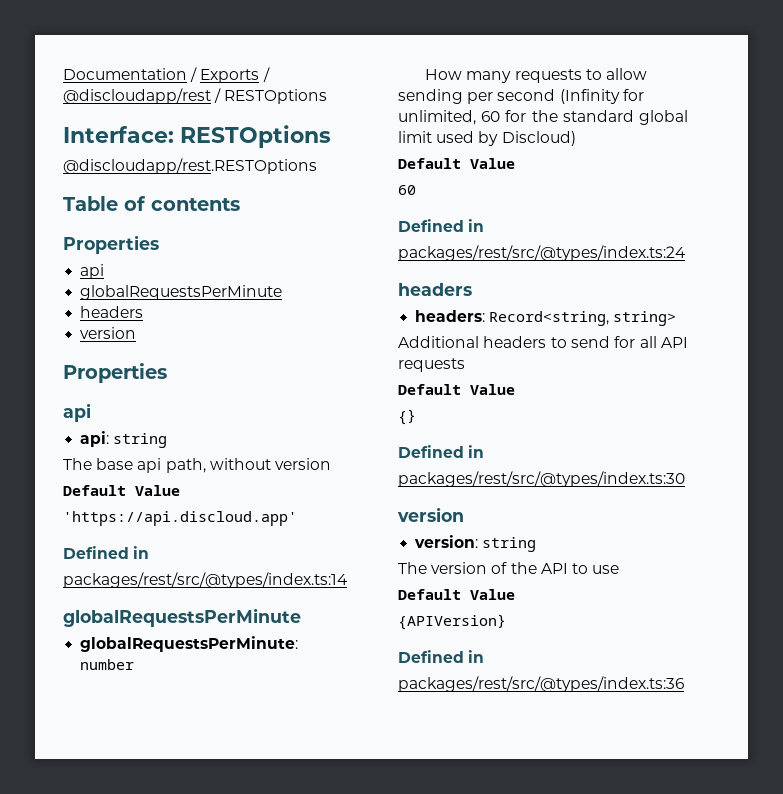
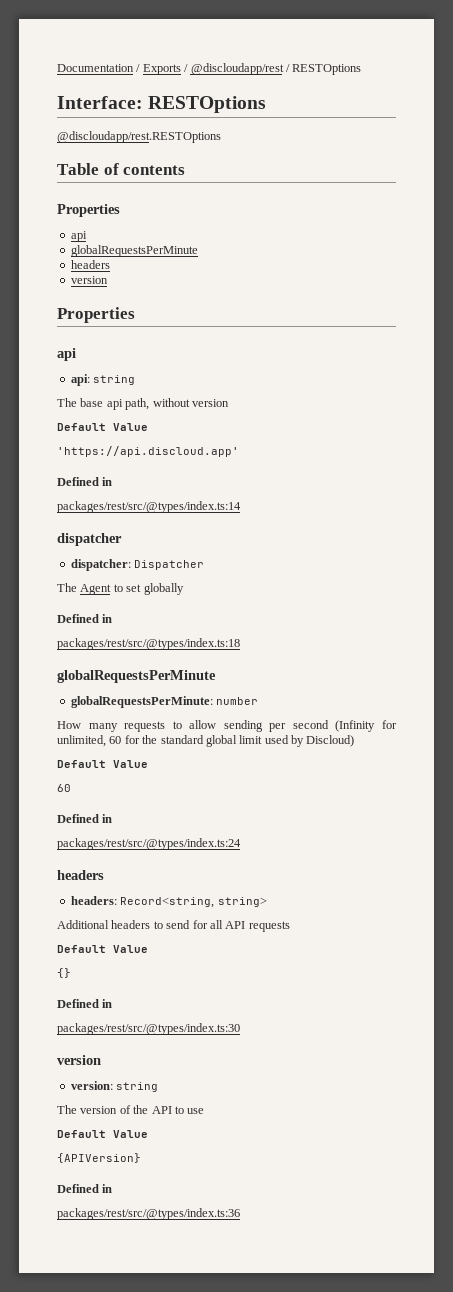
+ dispatcher
+ dispatcher: Dispatcher
+ The Agent to set globally
+ Defined in
+ packages/rest/src/@types/index.ts:18

